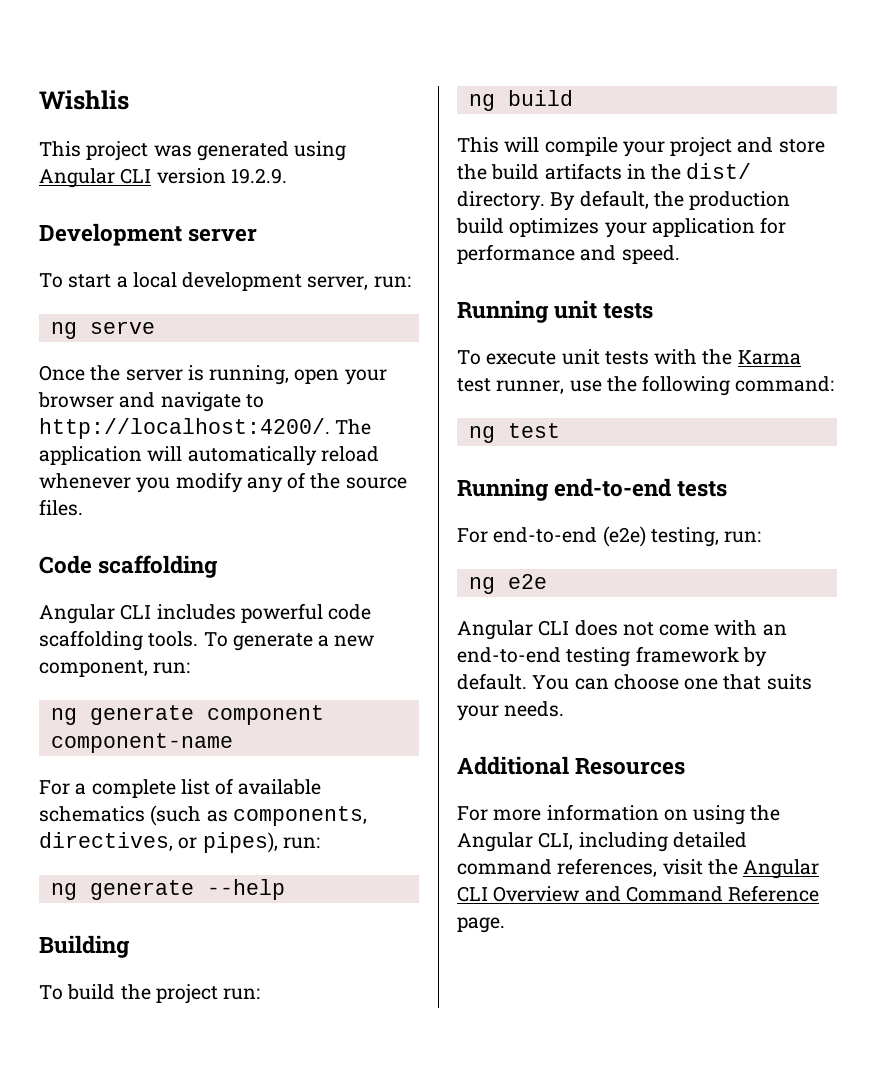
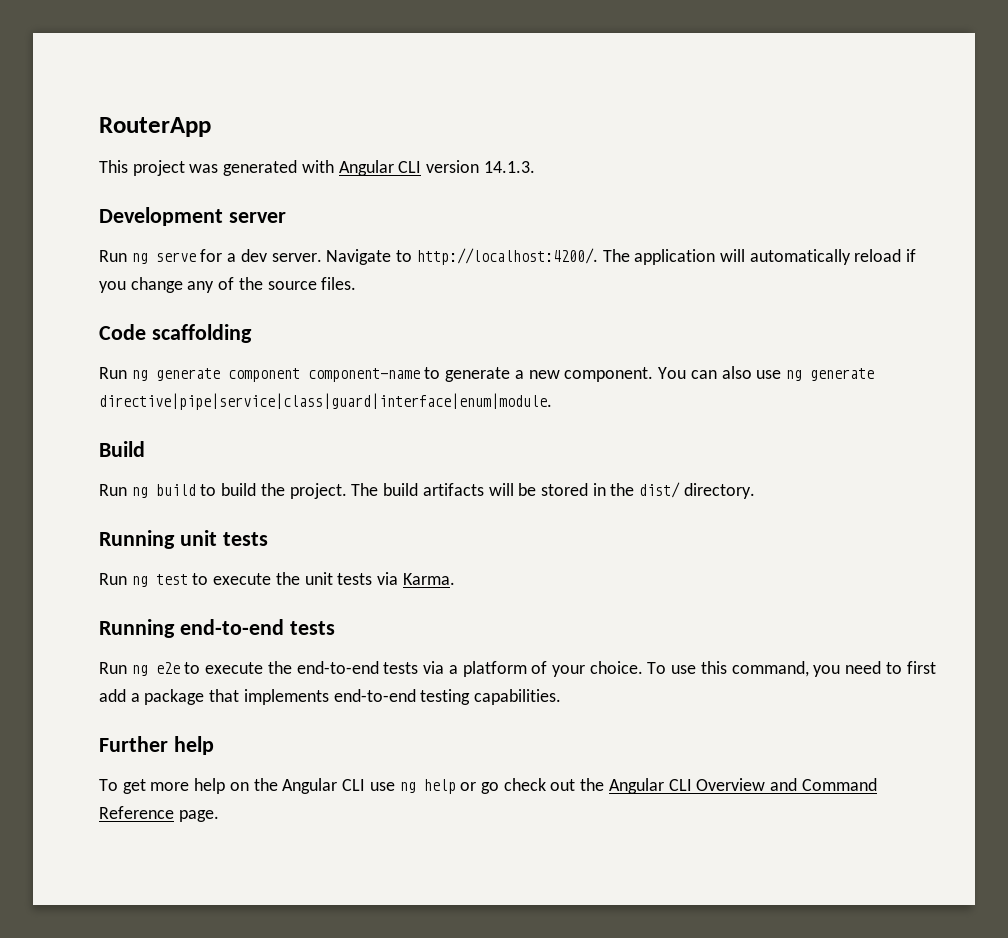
- Wishlis
+ RouterApp
- This project was generated using Angular CLI version 19.2.9.
+ This project was generated with Angular CLI version 14.1.3.
- To start a local development server, run:
- ng serve
- Once the server is running, open your browser and navigate to http://localhost:4200/.
+ Run ng serve for a dev server. Navigate to http://localhost:4200/.
- The application will automatically reload whenever you modify any of the source files.
+ The application will automatically reload if you change any of the source files.
- Angular CLI includes powerful code scaffolding tools. To generate a new component, run:
- ng generate component component-name
- For a complete list of available schematics (such as components, directives, or pipes), run:
- ng generate --help
- Building
- To build the project run:
- ng build
- This will compile your project and store the build artifacts in the dist/ directory. By default, the production build optimizes your application for performance and speed.
+ Run ng generate component component-name to generate a new component. You can also use ng generate directive|pipe|service|class|guard|interface|enum|module.
+ Build
+ Run ng build to build the project. The build artifacts will be stored in the dist/ directory.
  Running unit tests
- To execute unit tests with the Karma test runner, use the following command:
- ng test
+ Run ng test to execute the unit tests via Karma.
  Running end-to-end tests
- For end-to-end (e2e) testing, run:
- ng e2e
- Angular CLI does not come with an end-to-end testing framework by default. You can choose one that suits your needs.
- Additional Resources
- For more information on using the Angular CLI, including detailed command references, visit the Angular CLI Overview and Command Reference page.
+ Run ng e2e to execute the end-to-end tests via a platform of your choice. To use this command, you need to first add a package that implements end-to-end testing capabilities.
+ Further help
+ To get more help on the Angular CLI use ng help or go check out the Angular CLI Overview and Command Reference page.

